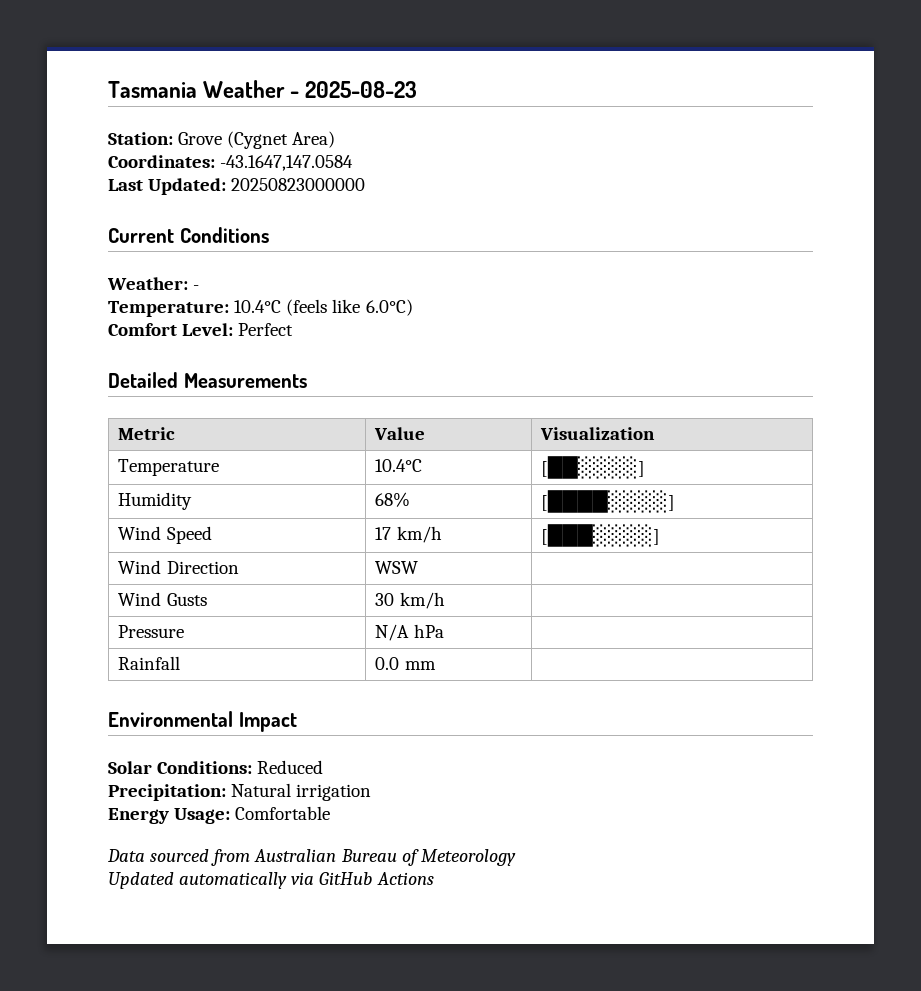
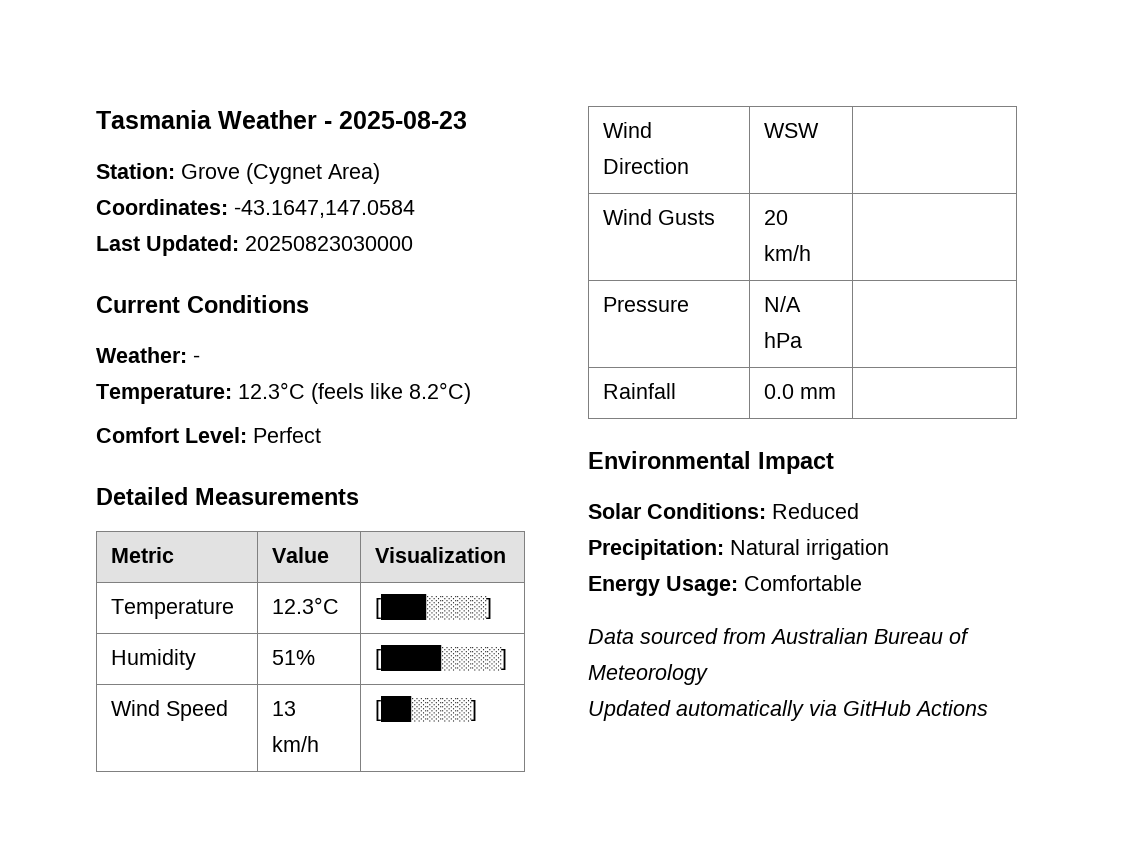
- Last Updated: 20250823000000
+ Last Updated: 20250823030000
- Temperature: 10.4°C (feels like 6.0°C)
+ Temperature: 12.3°C (feels like 8.2°C)
- Temperature | 10.4°C | [██░░░░]
+ Temperature | 12.3°C | [███░░░░]
- Humidity | 68% | [████░░░░]
+ Humidity | 51% | [████░░░░]
- Wind Speed | 17 km/h | [███░░░░]
+ Wind Speed | 13 km/h | [██░░░░]
- Wind Gusts | 30 km/h |
+ Wind Gusts | 20 km/h |

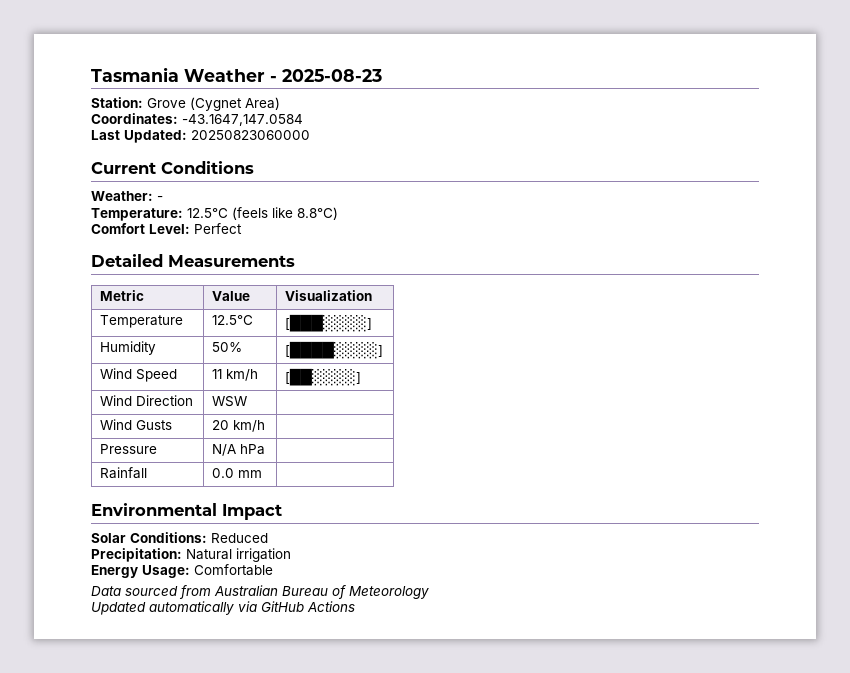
- Last Updated: 20250823030000
+ Last Updated: 20250823060000
- Temperature: 12.3°C (feels like 8.2°C)
+ Temperature: 12.5°C (feels like 8.8°C)
- Temperature | 12.3°C | [███░░░░]
+ Temperature | 12.5°C | [███░░░░]
- Humidity | 51% | [████░░░░]
+ Humidity | 50% | [████░░░░]
- Wind Speed | 13 km/h | [██░░░░]
+ Wind Speed | 11 km/h | [██░░░░]

